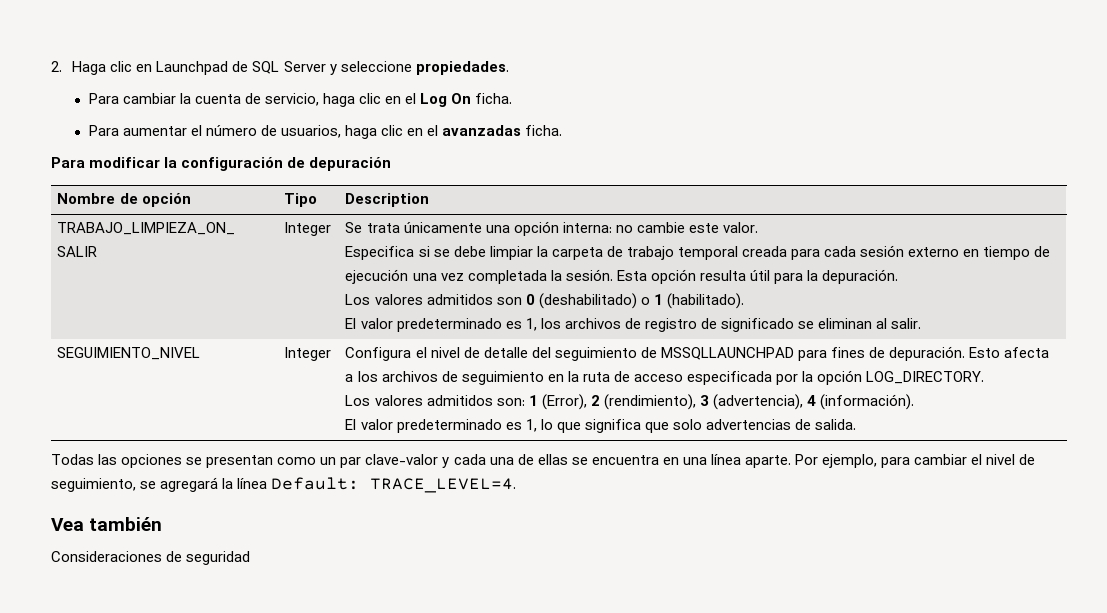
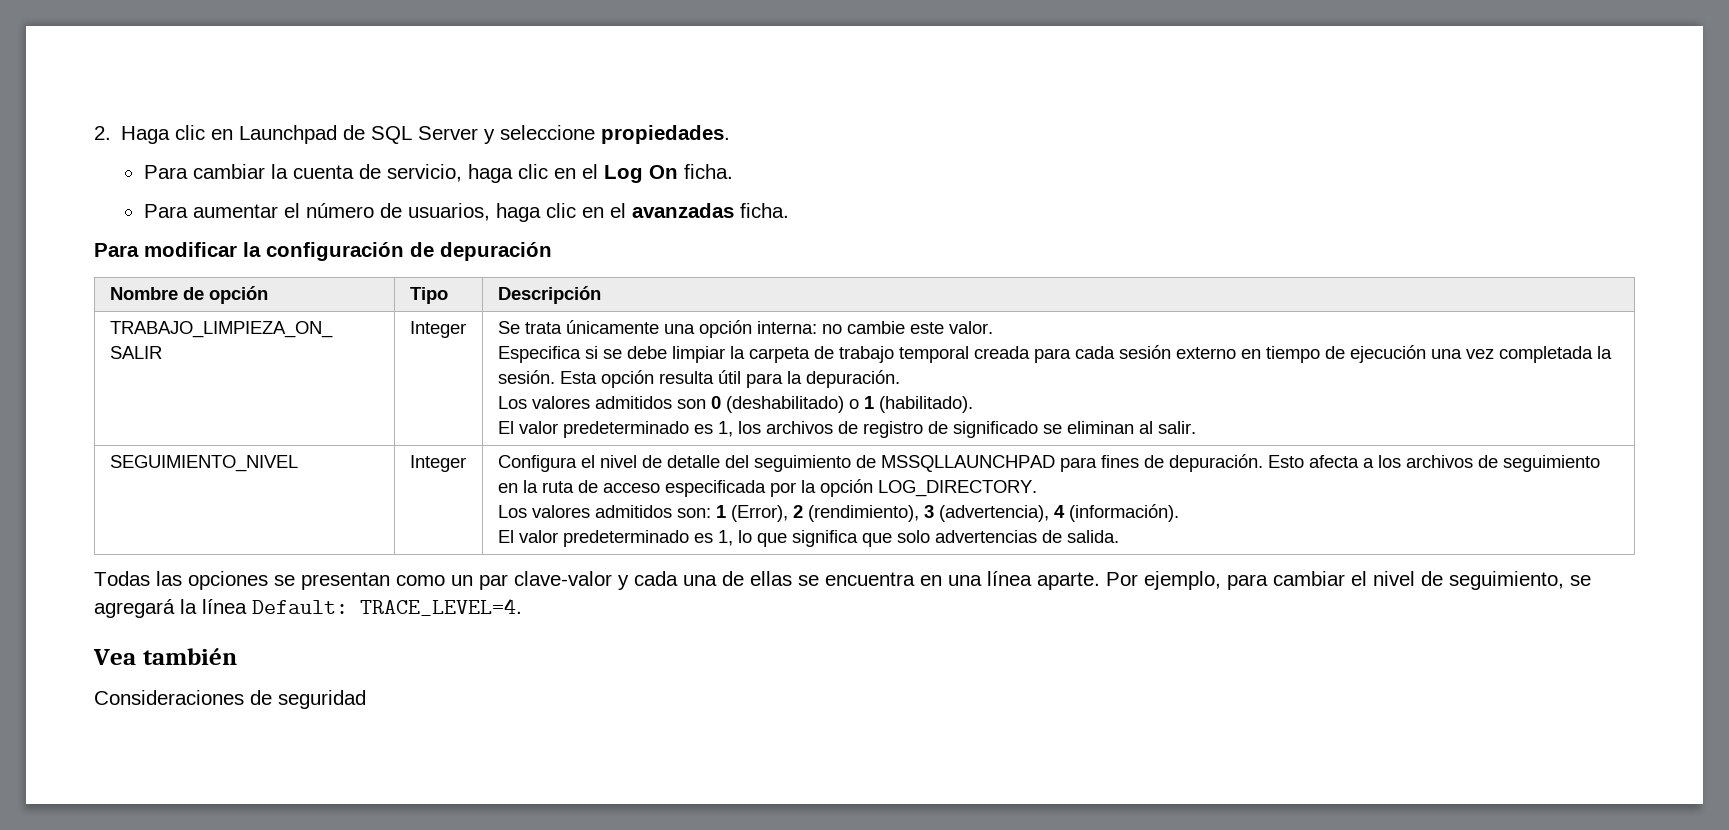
- Nombre de opción | Tipo | Description
+ Nombre de opción | Tipo | Descripción

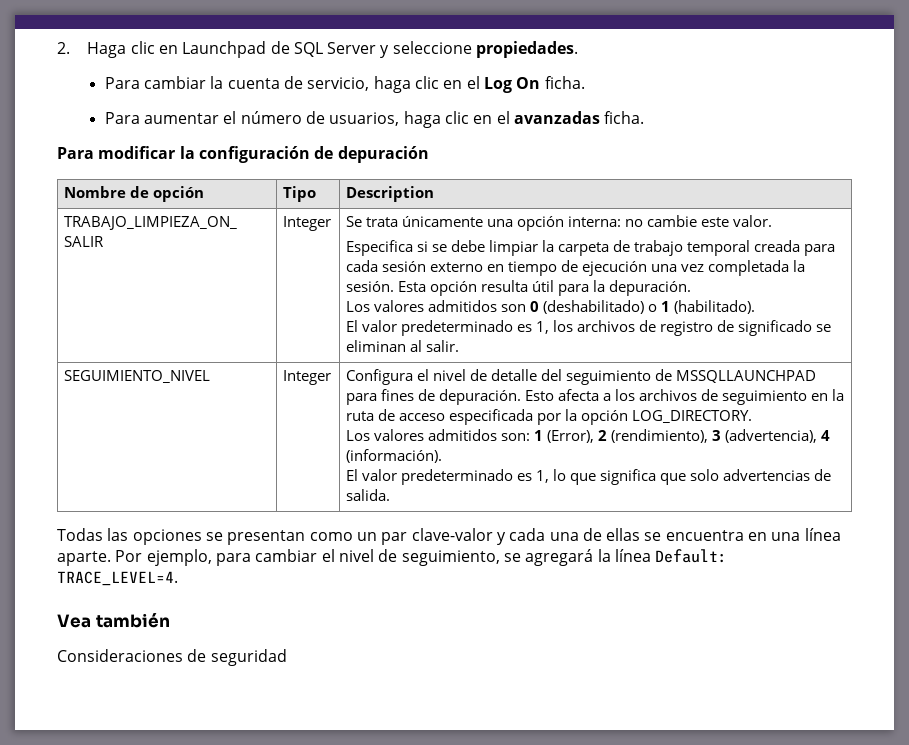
- Nombre de opción | Tipo | Descripción
+ Nombre de opción | Tipo | Description

